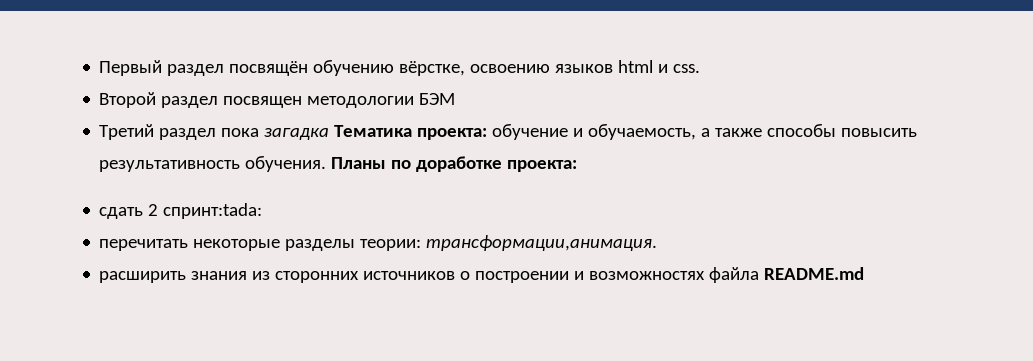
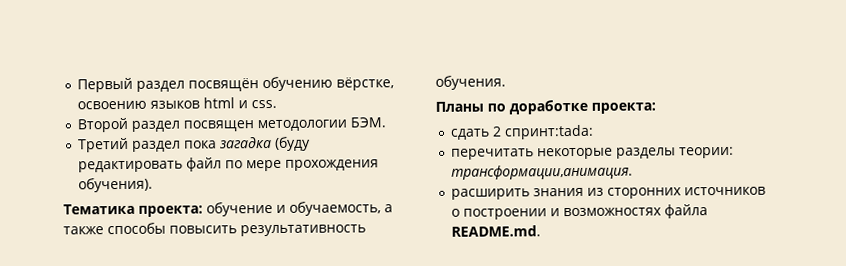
- Второй раздел посвящен методологии БЭМ
+ Второй раздел посвящен методологии БЭМ.
- Третий раздел пока загадка Тематика проекта: обучение и обучаемость, а также способы повысить результативность обучения. Планы по доработке проекта:
+ Третий раздел пока загадка (буду редактировать файл по мере прохождения обучения).
+ Тематика проекта: обучение и обучаемость, а также способы повысить результативность обучения.
+ Планы по доработке проекта:
- расширить знания из сторонних источников о построении и возможностях файла README.md
+ расширить знания из сторонних источников о построении и возможностях файла README.md.

